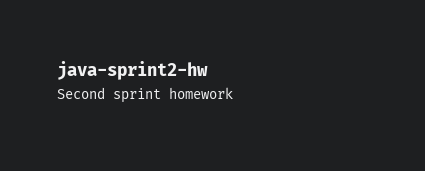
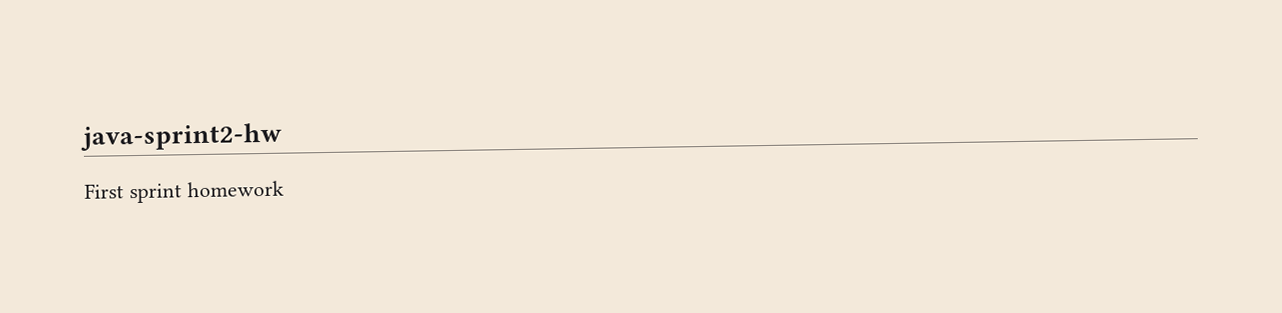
- Second sprint homework
+ First sprint homework

